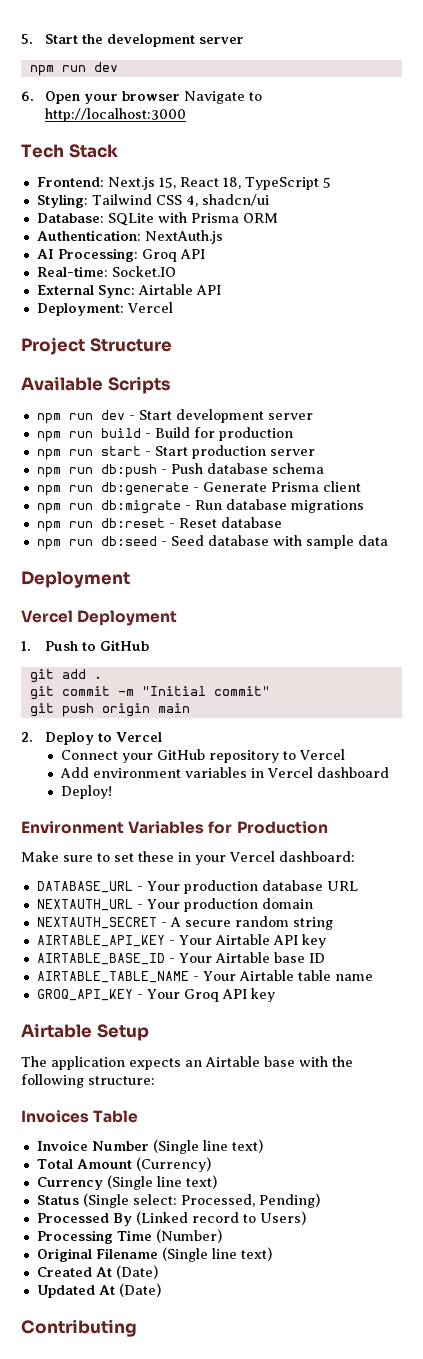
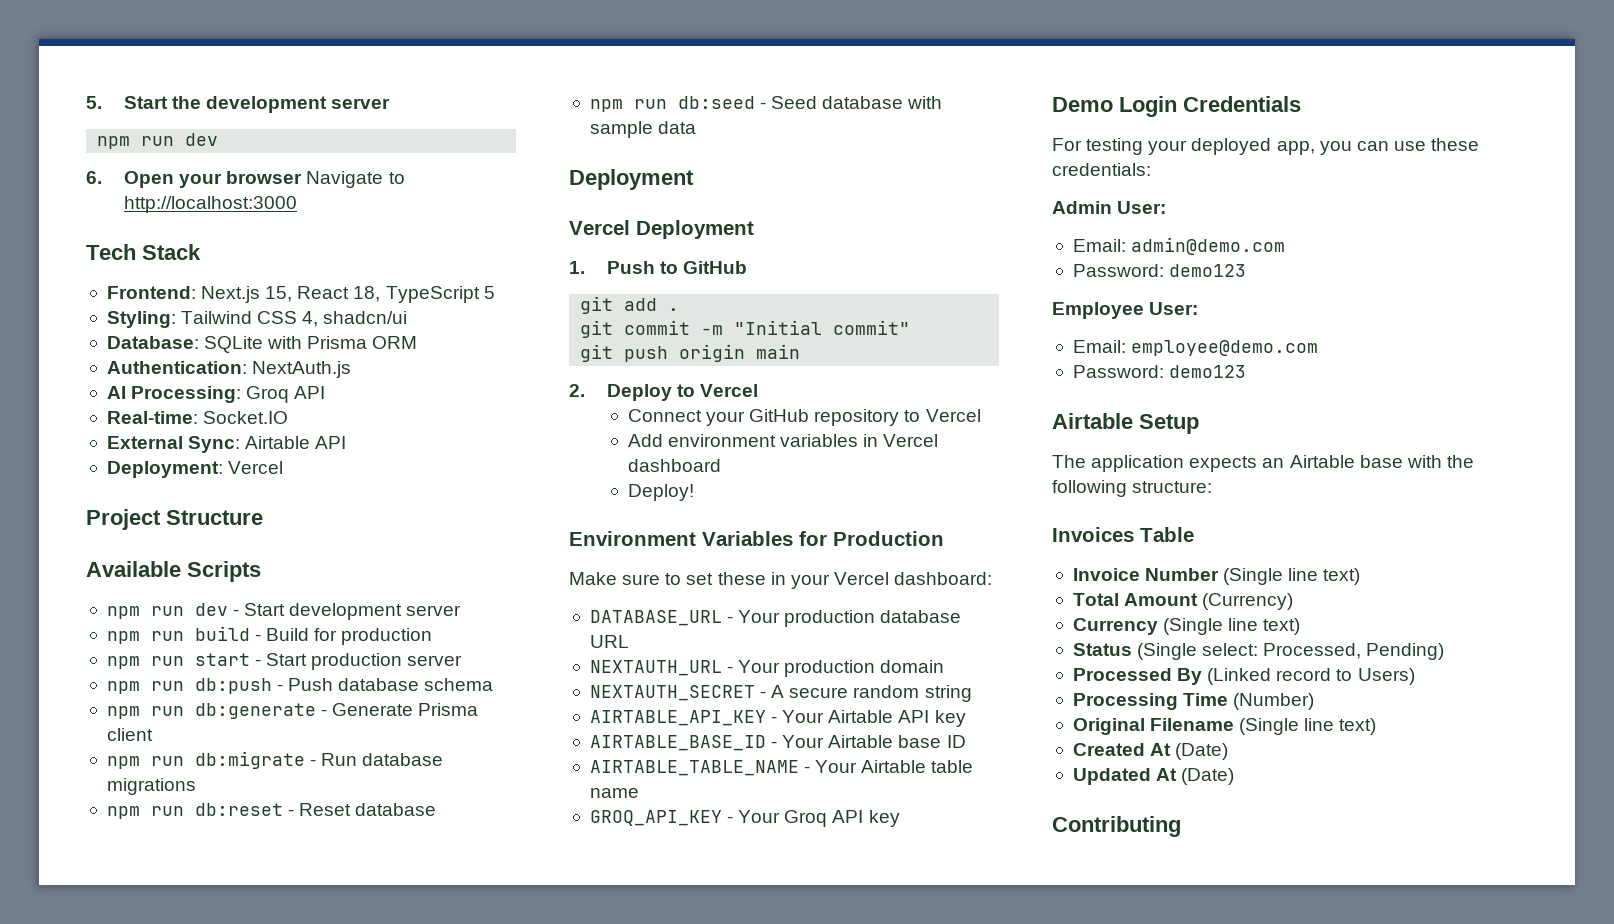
+ Demo Login Credentials
+ For testing your deployed app, you can use these credentials:
+ Admin User:
+ Email: admin@demo.com
+ Password: demo123
+ Employee User:
+ Email: employee@demo.com
+ Password: demo123

